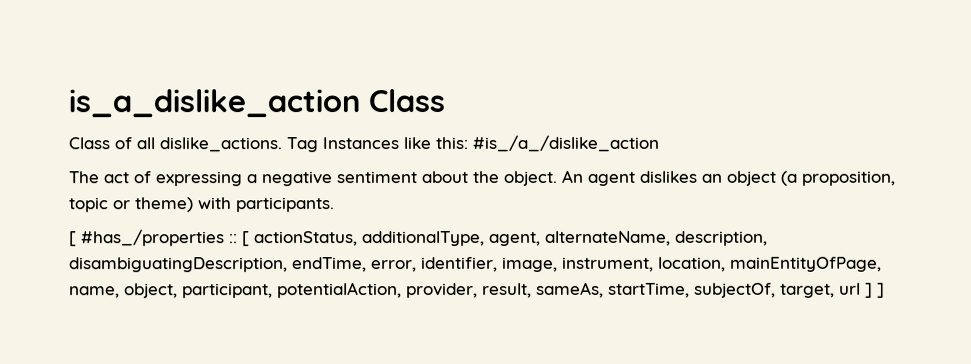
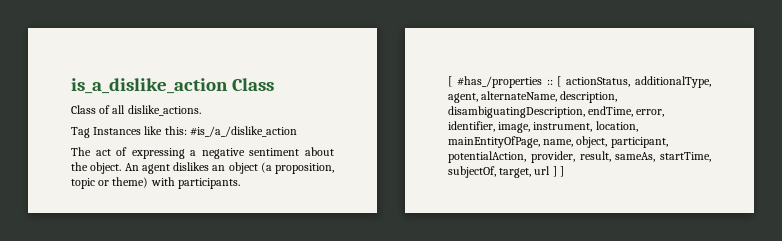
- Class of all dislike_actions. Tag Instances like this: #is_/a_/dislike_action
+ Class of all dislike_actions.
+ Tag Instances like this: #is_/a_/dislike_action

